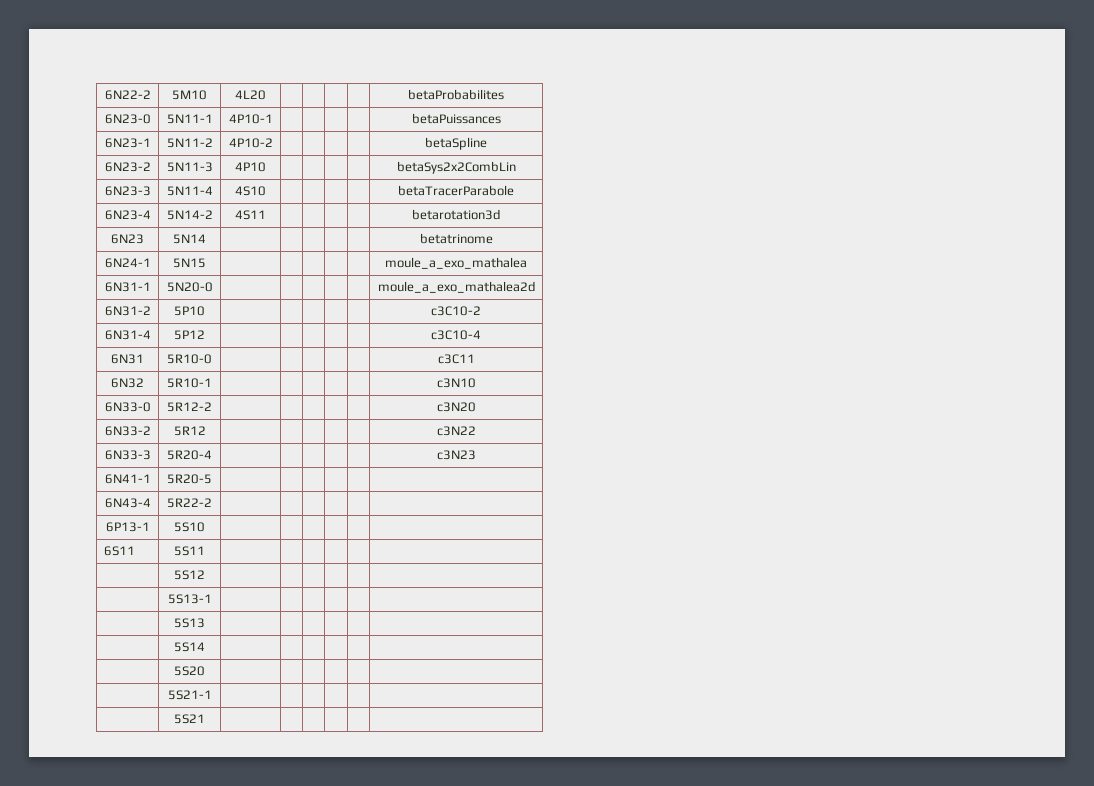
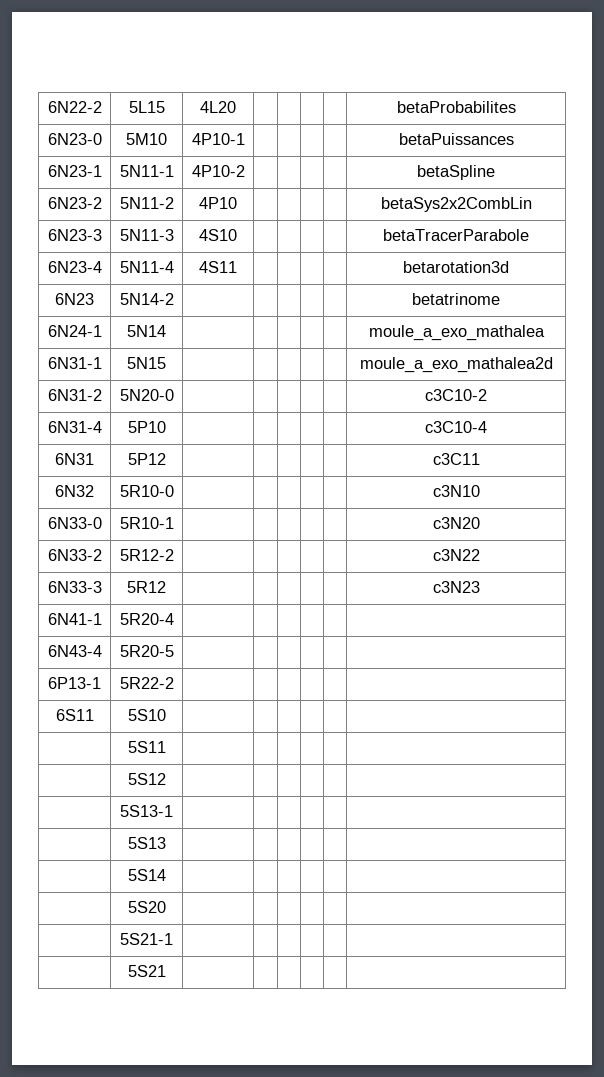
- 6N22-2 | 5M10 | 4L20 | | | | | betaProbabilites
+ 6N22-2 | 5L15 | 4L20 | | | | | betaProbabilites
- 6N23-0 | 5N11-1 | 4P10-1 | | | | | betaPuissances
+ 6N23-0 | 5M10 | 4P10-1 | | | | | betaPuissances
- 6N23-1 | 5N11-2 | 4P10-2 | | | | | betaSpline
+ 6N23-1 | 5N11-1 | 4P10-2 | | | | | betaSpline
- 6N23-2 | 5N11-3 | 4P10 | | | | | betaSys2x2CombLin
+ 6N23-2 | 5N11-2 | 4P10 | | | | | betaSys2x2CombLin
- 6N23-3 | 5N11-4 | 4S10 | | | | | betaTracerParabole
+ 6N23-3 | 5N11-3 | 4S10 | | | | | betaTracerParabole
- 6N23-4 | 5N14-2 | 4S11 | | | | | betarotation3d
+ 6N23-4 | 5N11-4 | 4S11 | | | | | betarotation3d
- 6N23 | 5N14 | | | | | | betatrinome
+ 6N23 | 5N14-2 | | | | | | betatrinome
- 6N24-1 | 5N15 | | | | | | moule_a_exo_mathalea
+ 6N24-1 | 5N14 | | | | | | moule_a_exo_mathalea
- 6N31-1 | 5N20-0 | | | | | | moule_a_exo_mathalea2d
+ 6N31-1 | 5N15 | | | | | | moule_a_exo_mathalea2d
- 6N31-2 | 5P10 | | | | | | c3C10-2
+ 6N31-2 | 5N20-0 | | | | | | c3C10-2
- 6N31-4 | 5P12 | | | | | | c3C10-4
+ 6N31-4 | 5P10 | | | | | | c3C10-4
- 6N31 | 5R10-0 | | | | | | c3C11
+ 6N31 | 5P12 | | | | | | c3C11
- 6N32 | 5R10-1 | | | | | | c3N10
+ 6N32 | 5R10-0 | | | | | | c3N10
- 6N33-0 | 5R12-2 | | | | | | c3N20
+ 6N33-0 | 5R10-1 | | | | | | c3N20
- 6N33-2 | 5R12 | | | | | | c3N22
+ 6N33-2 | 5R12-2 | | | | | | c3N22
- 6N33-3 | 5R20-4 | | | | | | c3N23
+ 6N33-3 | 5R12 | | | | | | c3N23
- 6N41-1 | 5R20-5 | | | | | |
+ 6N41-1 | 5R20-4 | | | | | |
- 6N43-4 | 5R22-2 | | | | | |
+ 6N43-4 | 5R20-5 | | | | | |
- 6P13-1 | 5S10 | | | | | |
+ 6P13-1 | 5R22-2 | | | | | |
+ 6S11 | 5S10 | | | | | |
- 6S11 | 5S11 | | | | | |
+ | 5S11 | | | | | |

